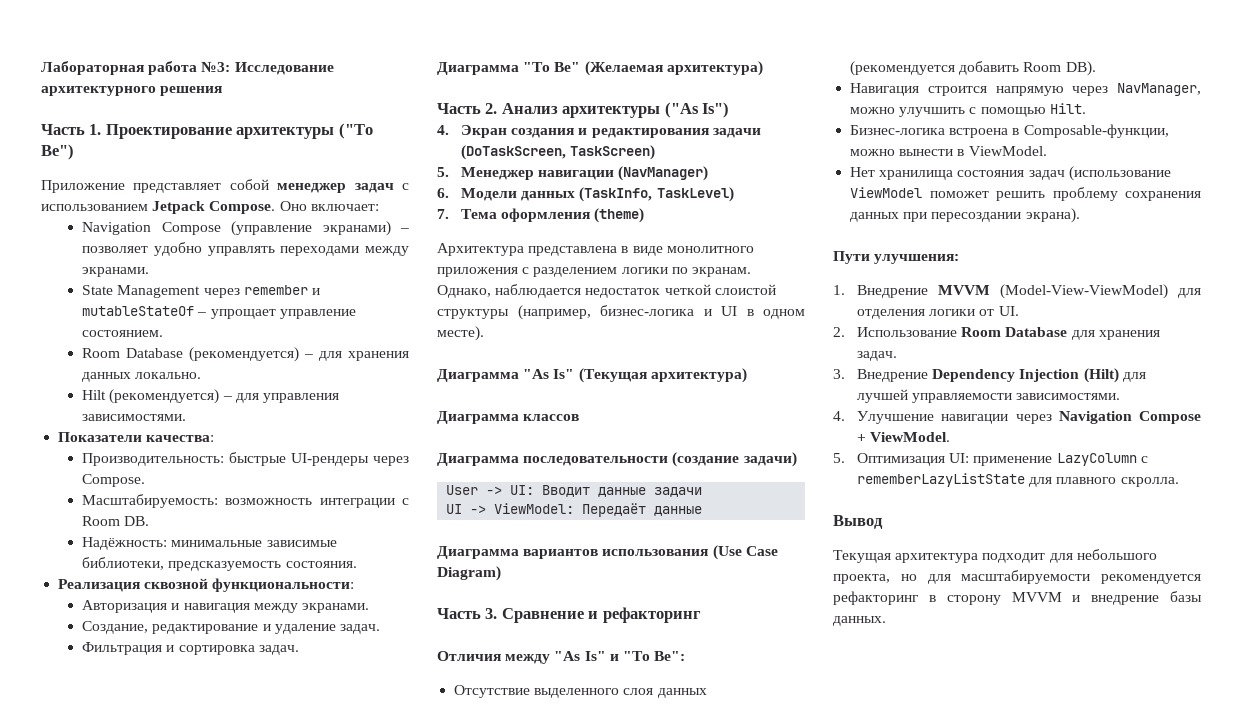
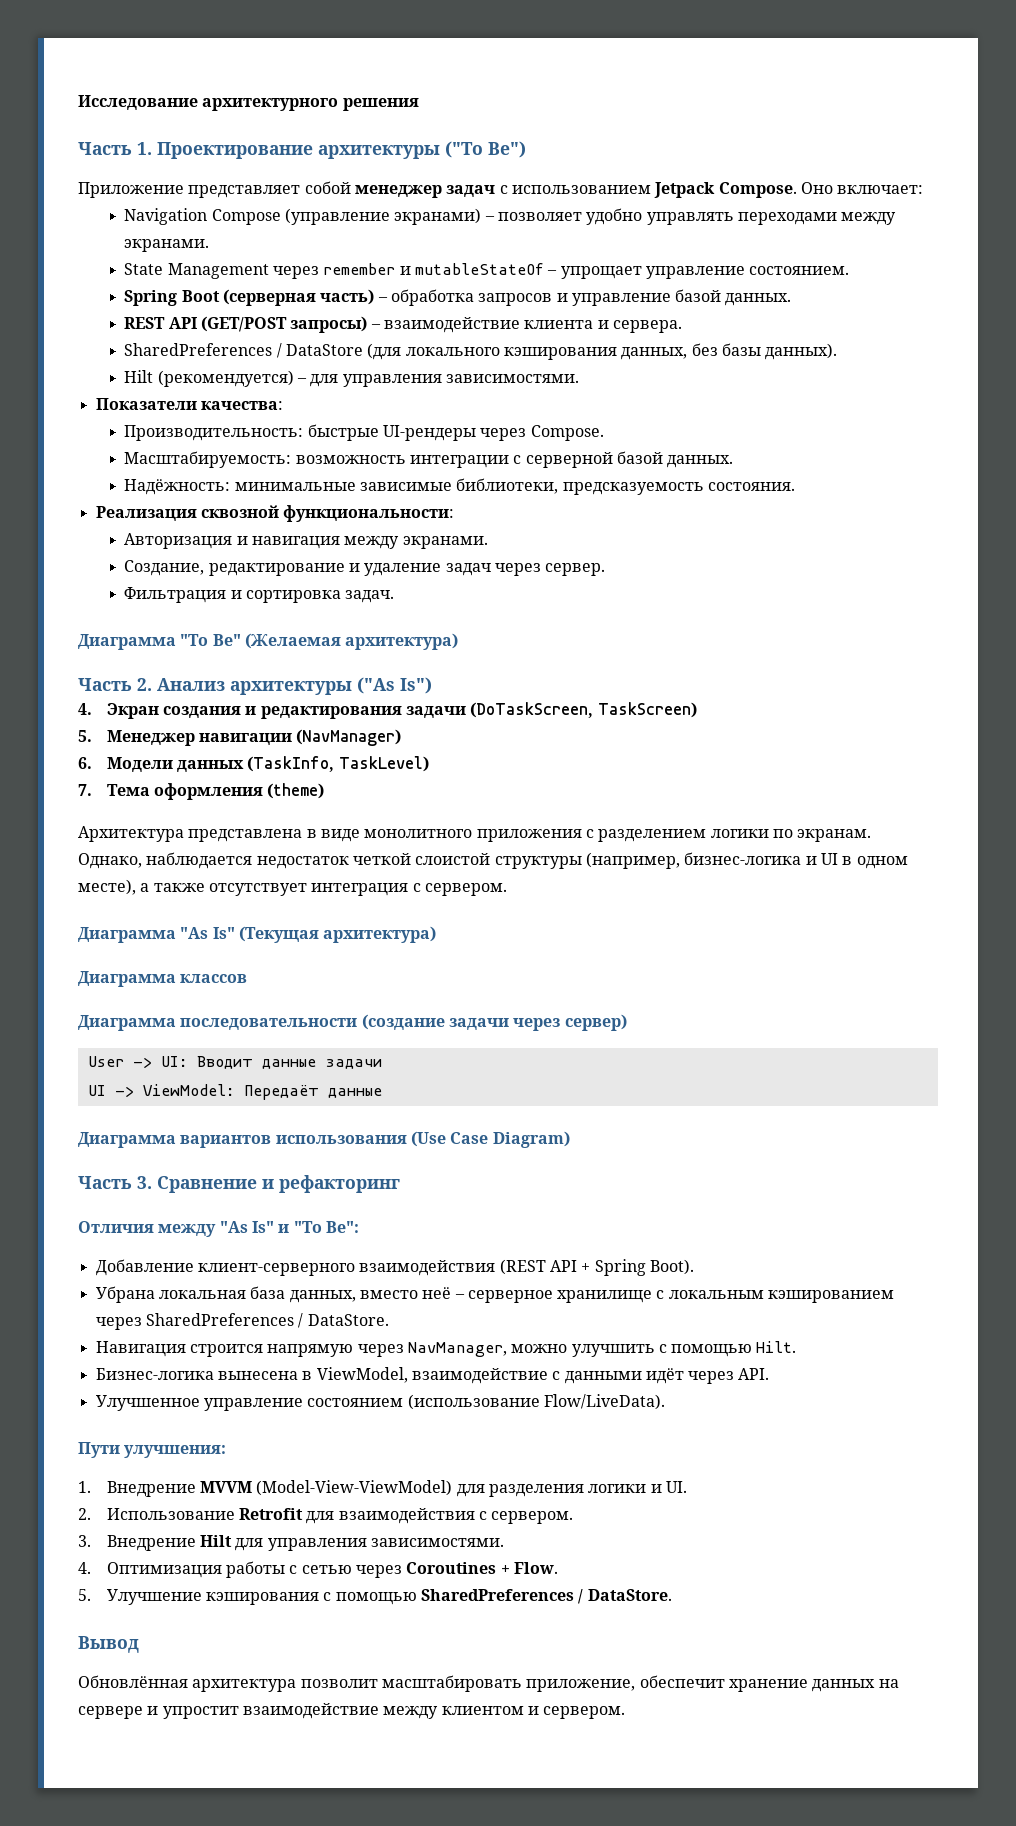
- Лабораторная работа №3: Исследование архитектурного решения
+ Исследование архитектурного решения
- Room Database (рекомендуется) – для хранения данных локально.
+ Spring Boot (серверная часть) – обработка запросов и управление базой данных.
+ REST API (GET/POST запросы) – взаимодействие клиента и сервера.
+ SharedPreferences / DataStore (для локального кэширования данных, без базы данных).
- Масштабируемость: возможность интеграции с Room DB.
+ Масштабируемость: возможность интеграции с серверной базой данных.
- Создание, редактирование и удаление задач.
+ Создание, редактирование и удаление задач через сервер.
- Однако, наблюдается недостаток четкой слоистой структуры (например, бизнес-логика и UI в одном месте).
+ Однако, наблюдается недостаток четкой слоистой структуры (например, бизнес-логика и UI в одном месте), а также отсутствует интеграция с сервером.
- Диаграмма последовательности (создание задачи)
+ Диаграмма последовательности (создание задачи через сервер)
- Отсутствие выделенного слоя данных (рекомендуется добавить Room DB).
+ Добавление клиент-серверного взаимодействия (REST API + Spring Boot).
+ Убрана локальная база данных, вместо неё – серверное хранилище с локальным кэшированием через SharedPreferences / DataStore.
- Бизнес-логика встроена в Composable-функции, можно вынести в ViewModel.
- Нет хранилища состояния задач (использование ViewModel поможет решить проблему сохранения данных при пересоздании экрана).
+ Бизнес-логика вынесена в ViewModel, взаимодействие с данными идёт через API.
+ Улучшенное управление состоянием (использование Flow/LiveData).
- 1. Внедрение MVVM (Model-View-ViewModel) для отделения логики от UI.
+ 1. Внедрение MVVM (Model-View-ViewModel) для разделения логики и UI.
- 2. Использование Room Database для хранения задач.
- 3. Внедрение Dependency Injection (Hilt) для лучшей управляемости зависимостями.
- 4. Улучшение навигации через Navigation Compose + ViewModel.
- 5. Оптимизация UI: применение LazyColumn с rememberLazyListState для плавного скролла.
+ 2. Использование Retrofit для взаимодействия с сервером.
+ 3. Внедрение Hilt для управления зависимостями.
+ 4. Оптимизация работы с сетью через Coroutines + Flow.
+ 5. Улучшение кэширования с помощью SharedPreferences / DataStore.
  Вывод
- Текущая архитектура подходит для небольшого проекта, но для масштабируемости рекомендуется рефакторинг в сторону MVVM и внедрение базы данных.
+ Обновлённая архитектура позволит масштабировать приложение, обеспечит хранение данных на сервере и упростит взаимодействие между клиентом и сервером.

